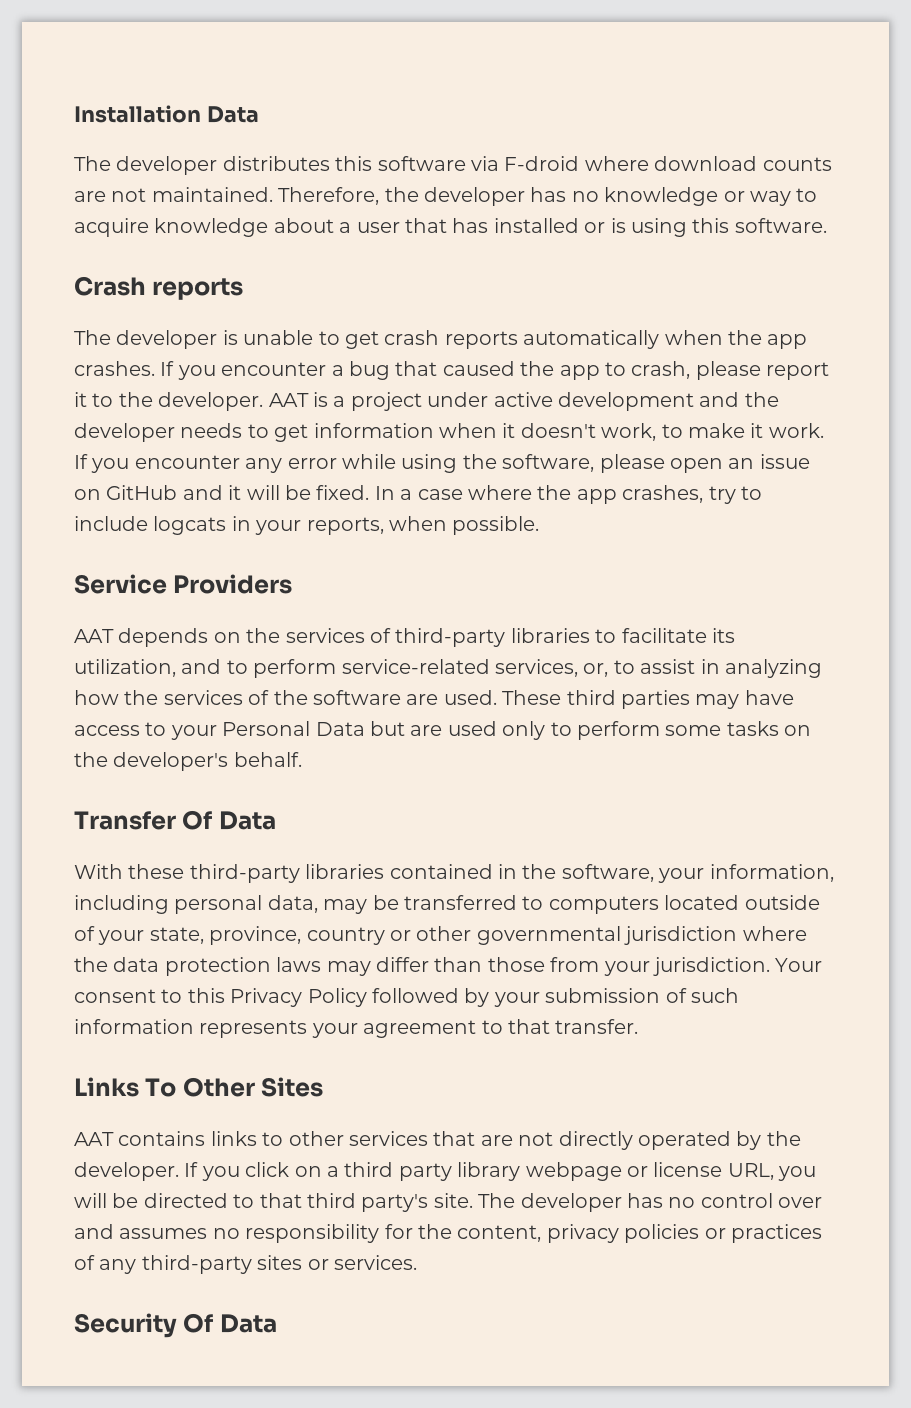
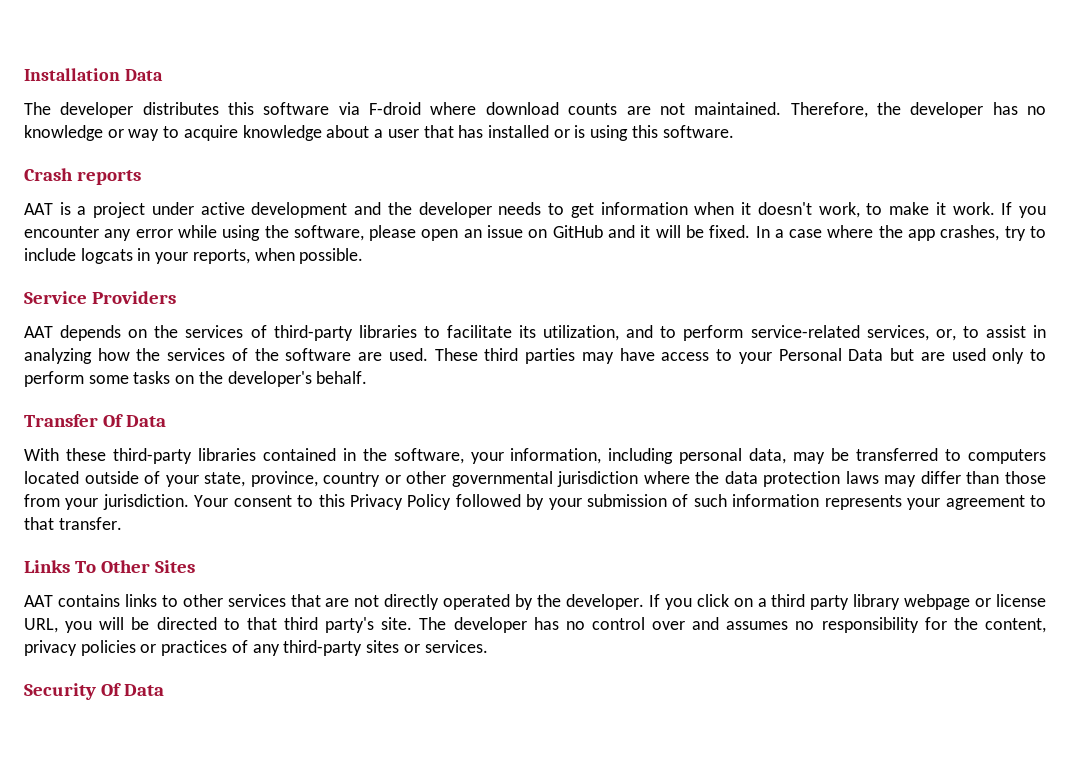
- The developer is unable to get crash reports automatically when the app crashes. If you encounter a bug that caused the app to crash, please report it to the developer.

